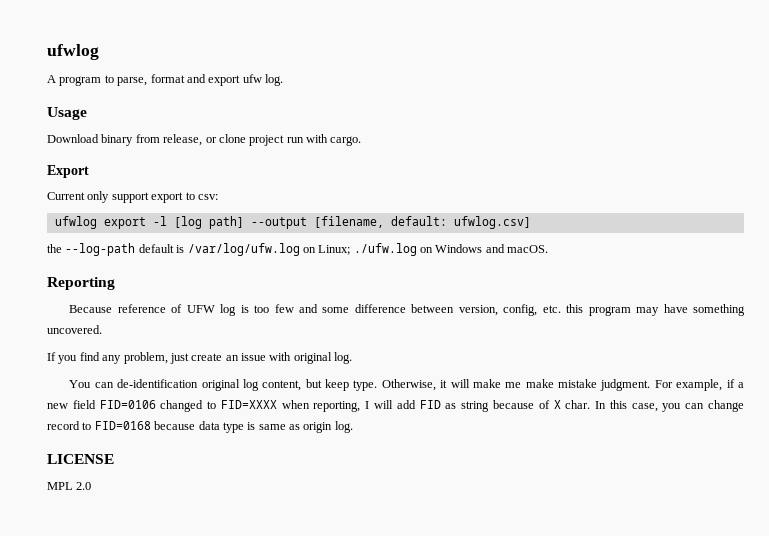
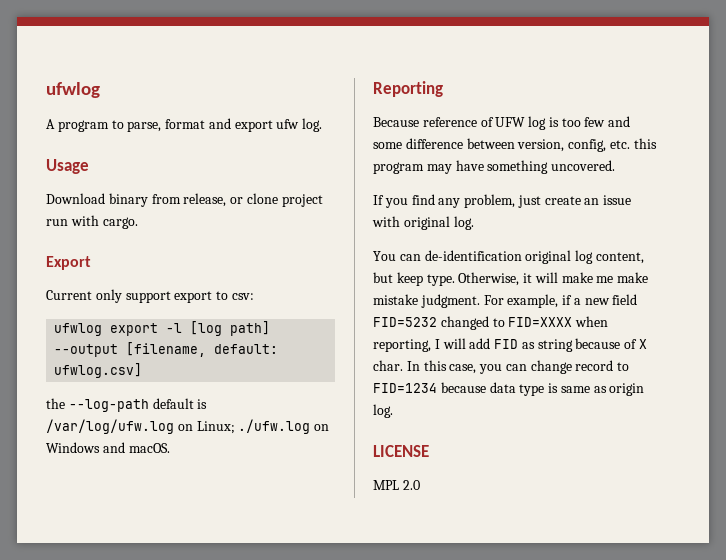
- For example, if a new field FID=0106 changed to FID=XXXX when reporting, I will add FID as string because of X char.
+ For example, if a new field FID=5232 changed to FID=XXXX when reporting, I will add FID as string because of X char.
- In this case, you can change record to FID=0168 because data type is same as origin log.
+ In this case, you can change record to FID=1234 because data type is same as origin log.

